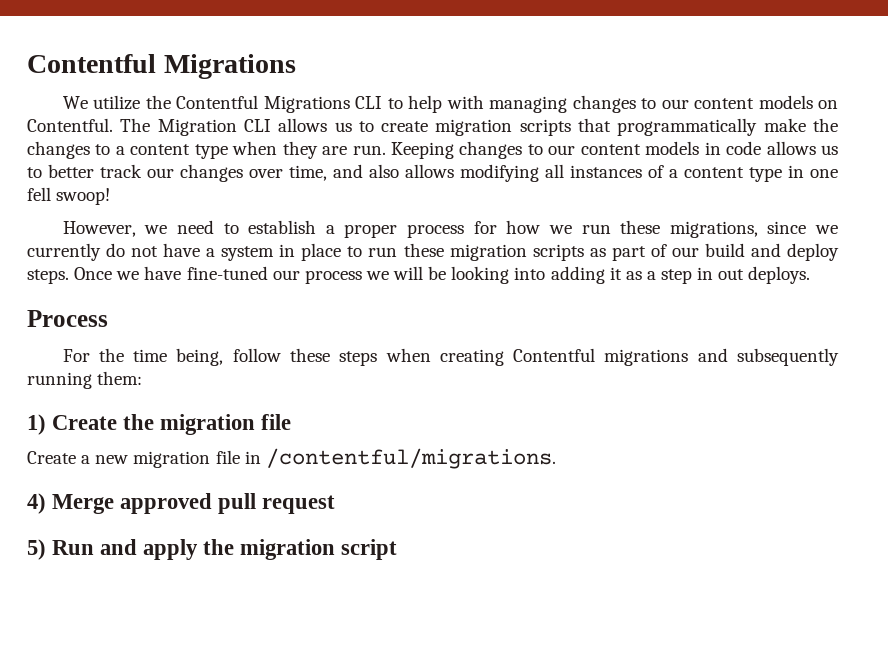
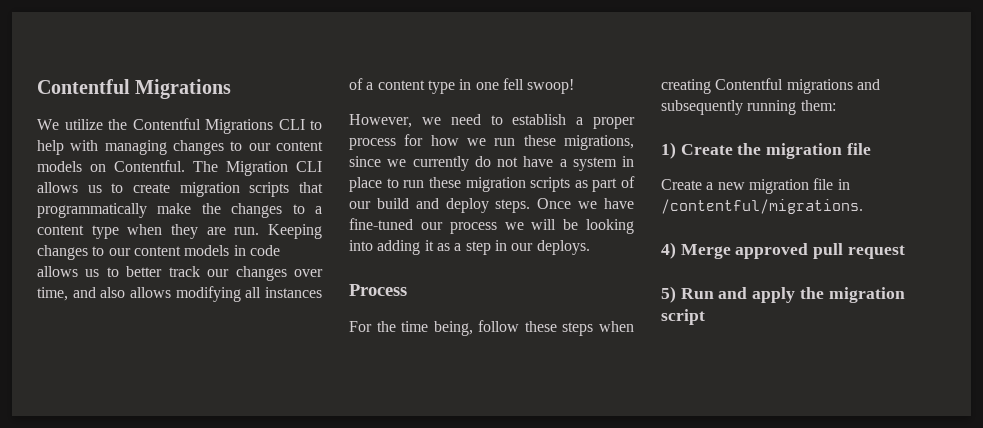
- Once we have fine-tuned our process we will be looking into adding it as a step in out deploys.
+ Once we have fine-tuned our process we will be looking into adding it as a step in our deploys.

